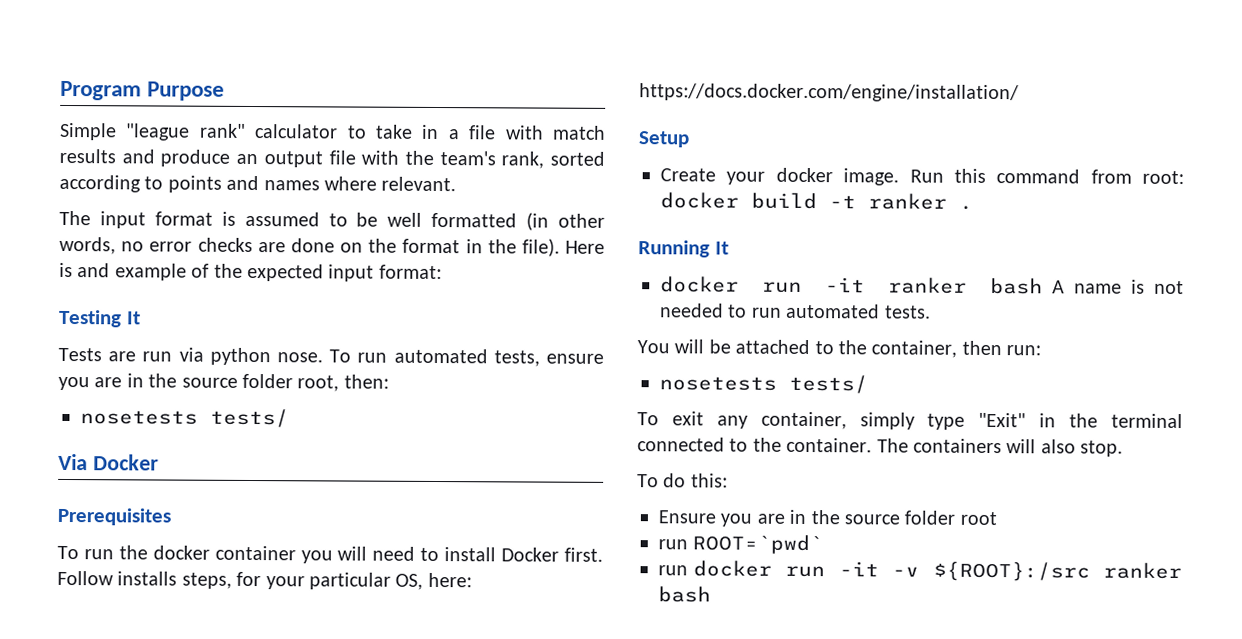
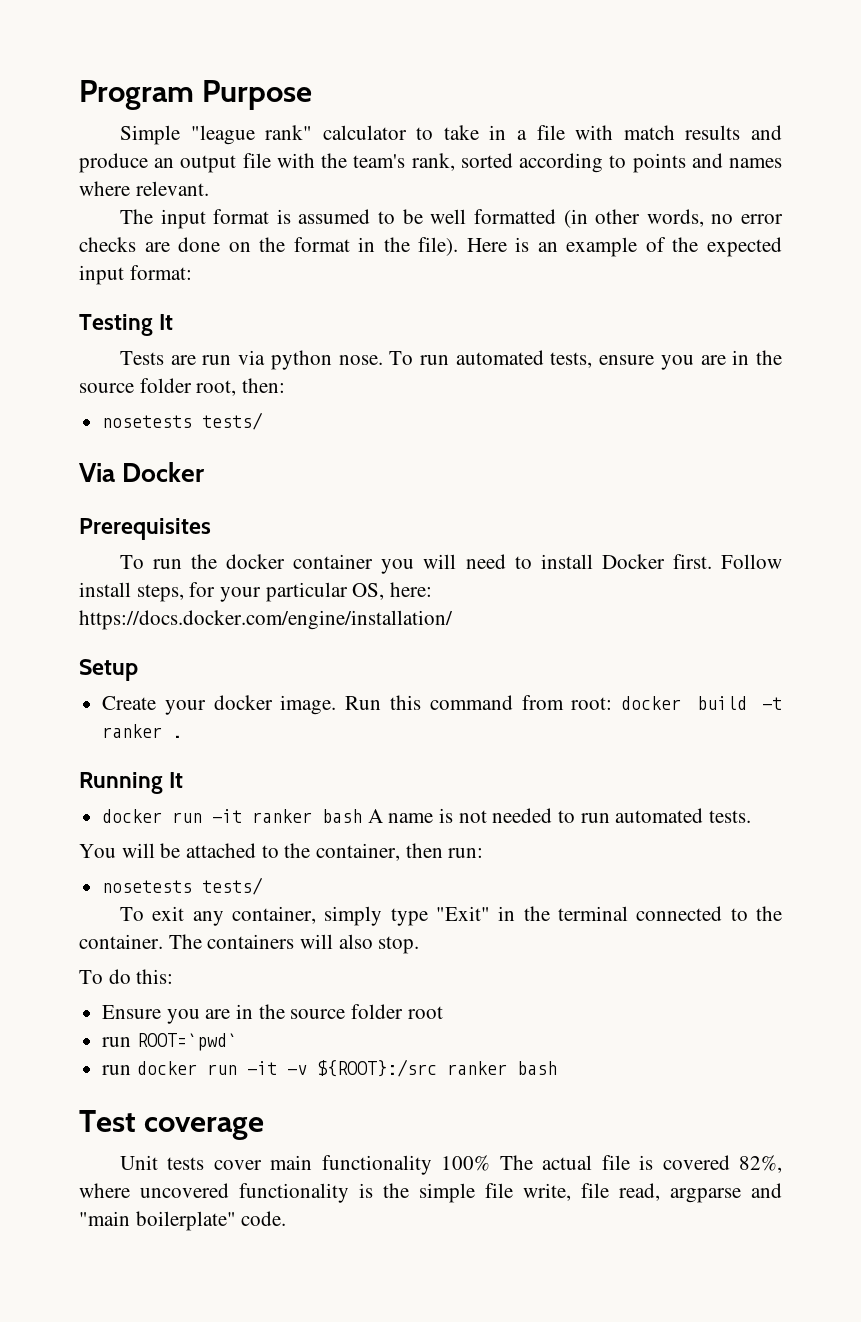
- Here is and example of the expected input format:
+ Here is an example of the expected input format:
- Follow installs steps, for your particular OS, here: https://docs.docker.com/engine/installation/
+ Follow install steps, for your particular OS, here: https://docs.docker.com/engine/installation/
+ Test coverage
+ Unit tests cover main functionality 100% The actual file is covered 82%, where uncovered functionality is the simple file write, file read, argparse and "main boilerplate" code.

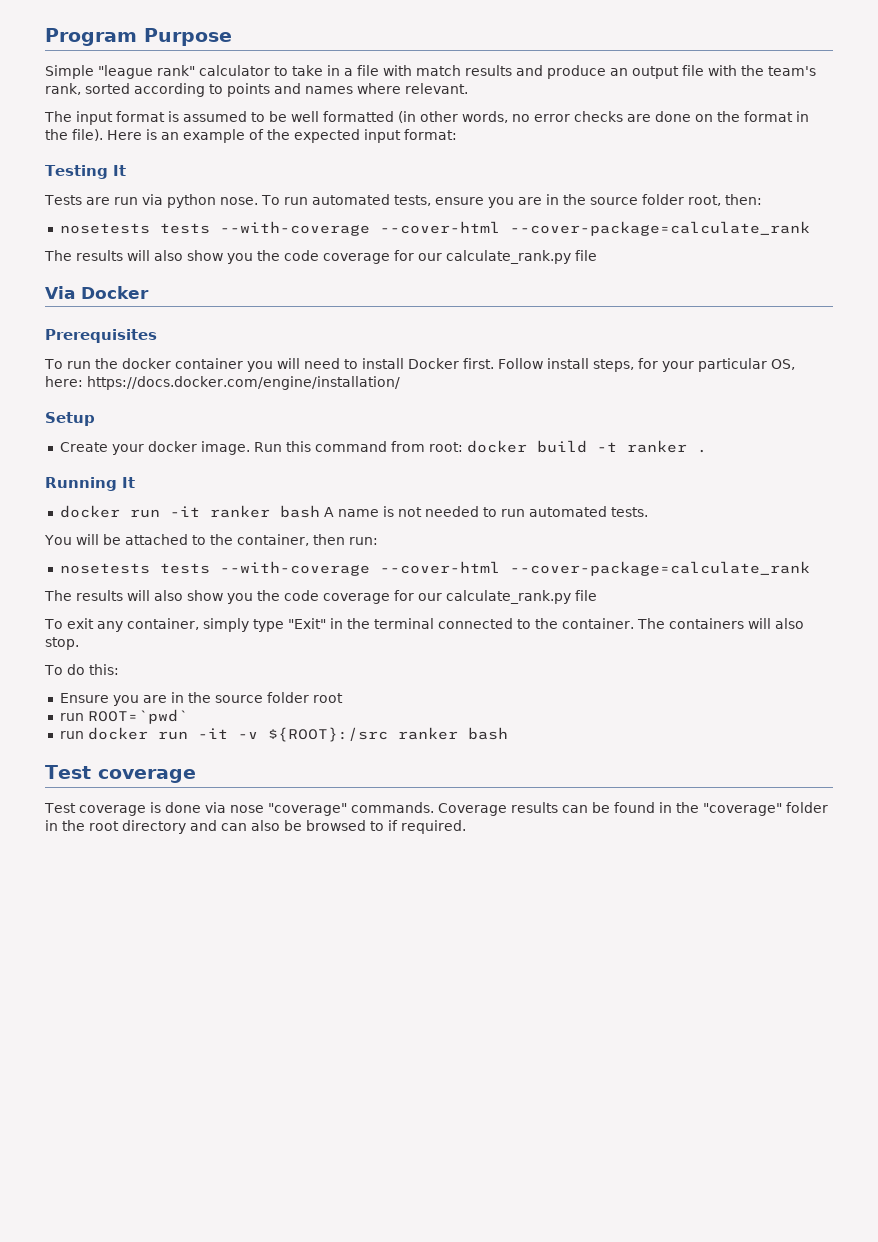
  To run automated tests, ensure you are in the source folder root, then:
- nosetests tests/
+ nosetests tests --with-coverage --cover-html --cover-package=calculate_rank
+ The results will also show you the code coverage for our calculate_rank.py file
  You will be attached to the container, then run:
- nosetests tests/
+ nosetests tests --with-coverage --cover-html --cover-package=calculate_rank
+ The results will also show you the code coverage for our calculate_rank.py file
- Unit tests cover main functionality 100% The actual file is covered 82%, where uncovered functionality is the simple file write, file read, argparse and "main boilerplate" code.
+ Test coverage is done via nose "coverage" commands. Coverage results can be found in the "coverage" folder in the root directory and can also be browsed to if required.

